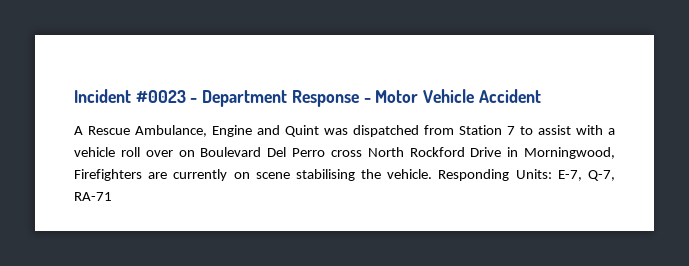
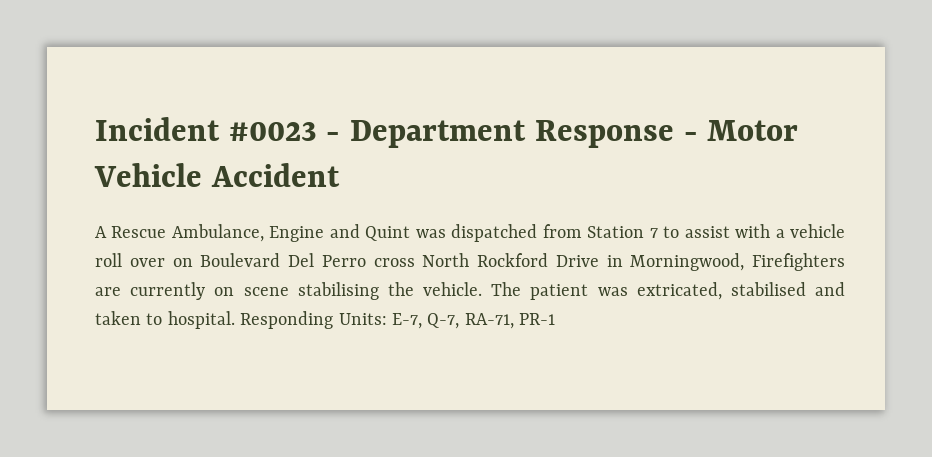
+ The patient was extricated, stabilised and taken to hospital.
- Responding Units: E-7, Q-7, RA-71
+ Responding Units: E-7, Q-7, RA-71, PR-1

